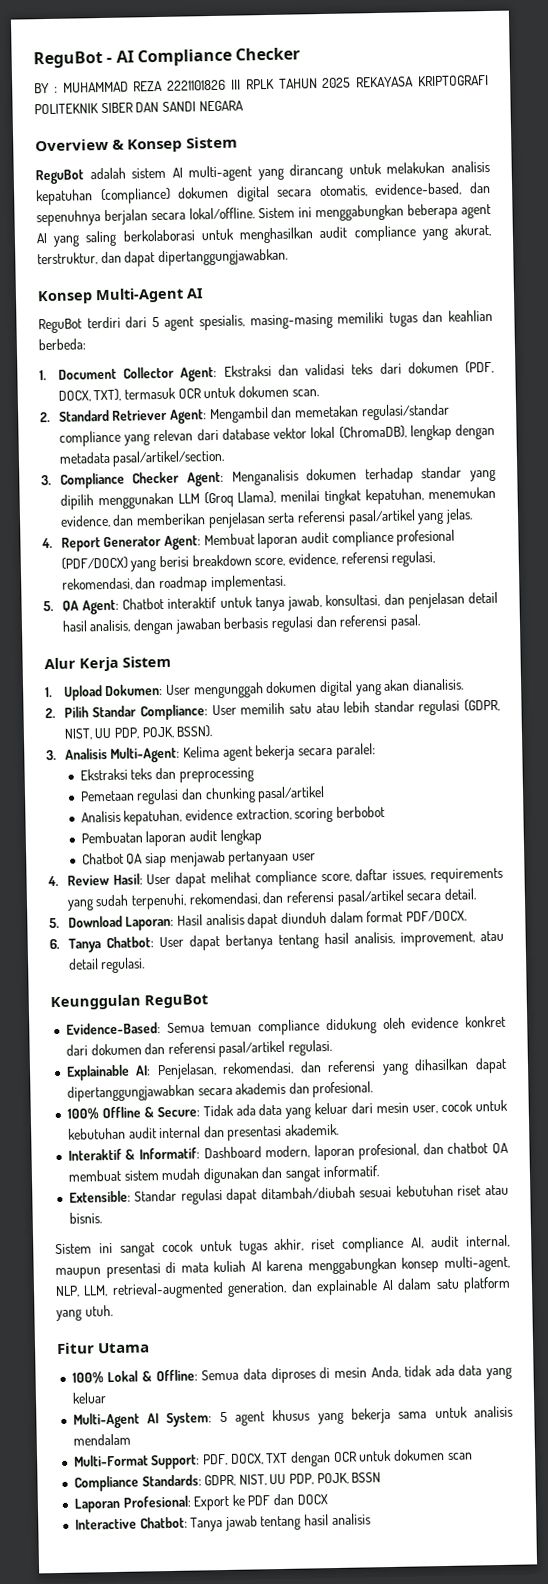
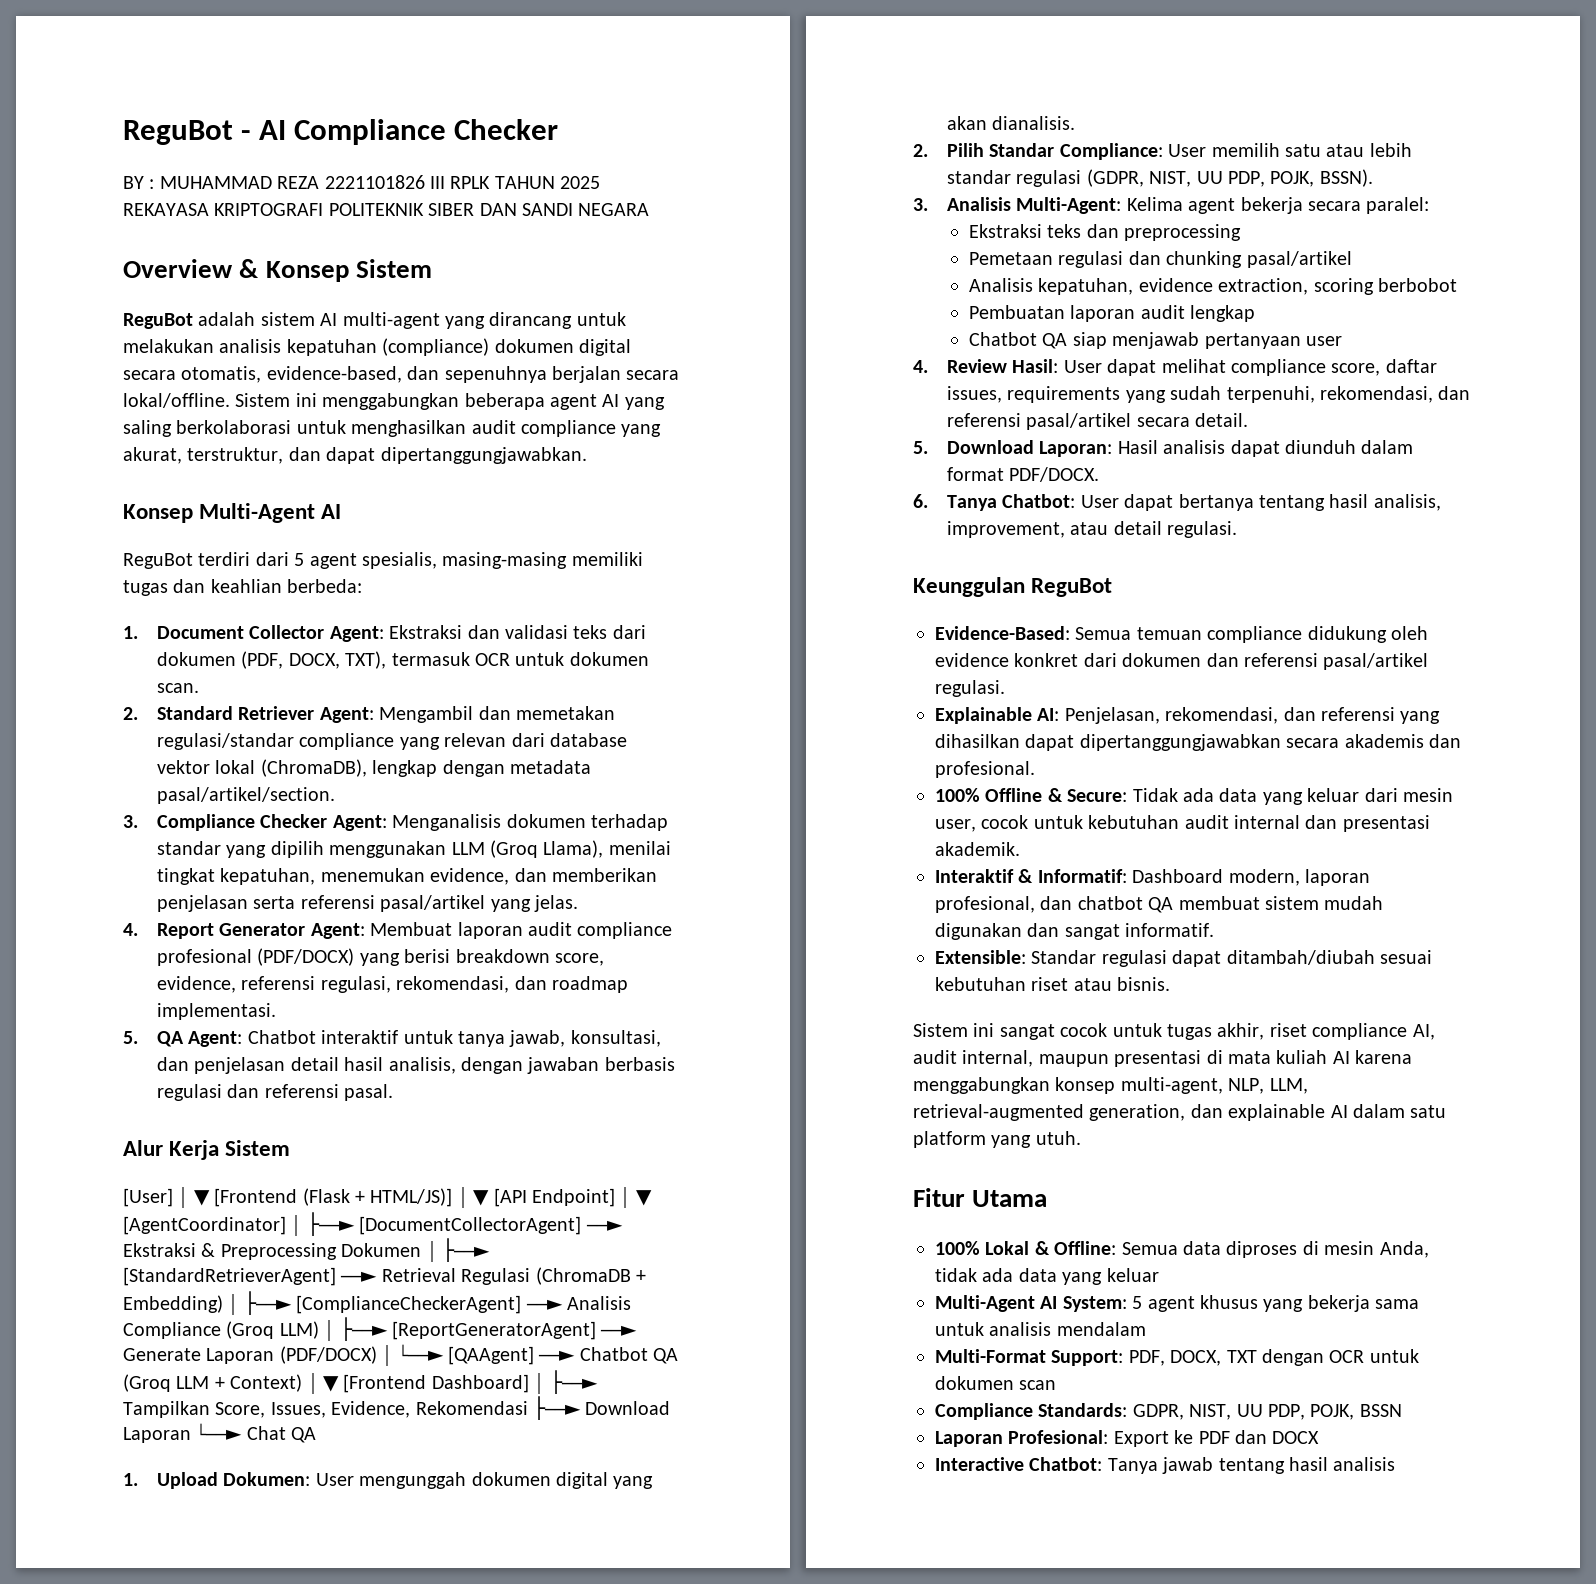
+ [User] │ ▼ [Frontend (Flask + HTML/JS)] │ ▼ [API Endpoint] │ ▼ [AgentCoordinator] │ ├──► [DocumentCollectorAgent] ──► Ekstraksi & Preprocessing Dokumen │ ├──► [StandardRetrieverAgent] ──► Retrieval Regulasi (ChromaDB + Embedding) │ ├──► [ComplianceCheckerAgent] ──► Analisis Compliance (Groq LLM) │ ├──► [ReportGeneratorAgent] ──► Generate Laporan (PDF/DOCX) │ └──► [QAAgent] ──► Chatbot QA (Groq LLM + Context) │ ▼ [Frontend Dashboard] │ ├──► Tampilkan Score, Issues, Evidence, Rekomendasi ├──► Download Laporan └──► Chat QA

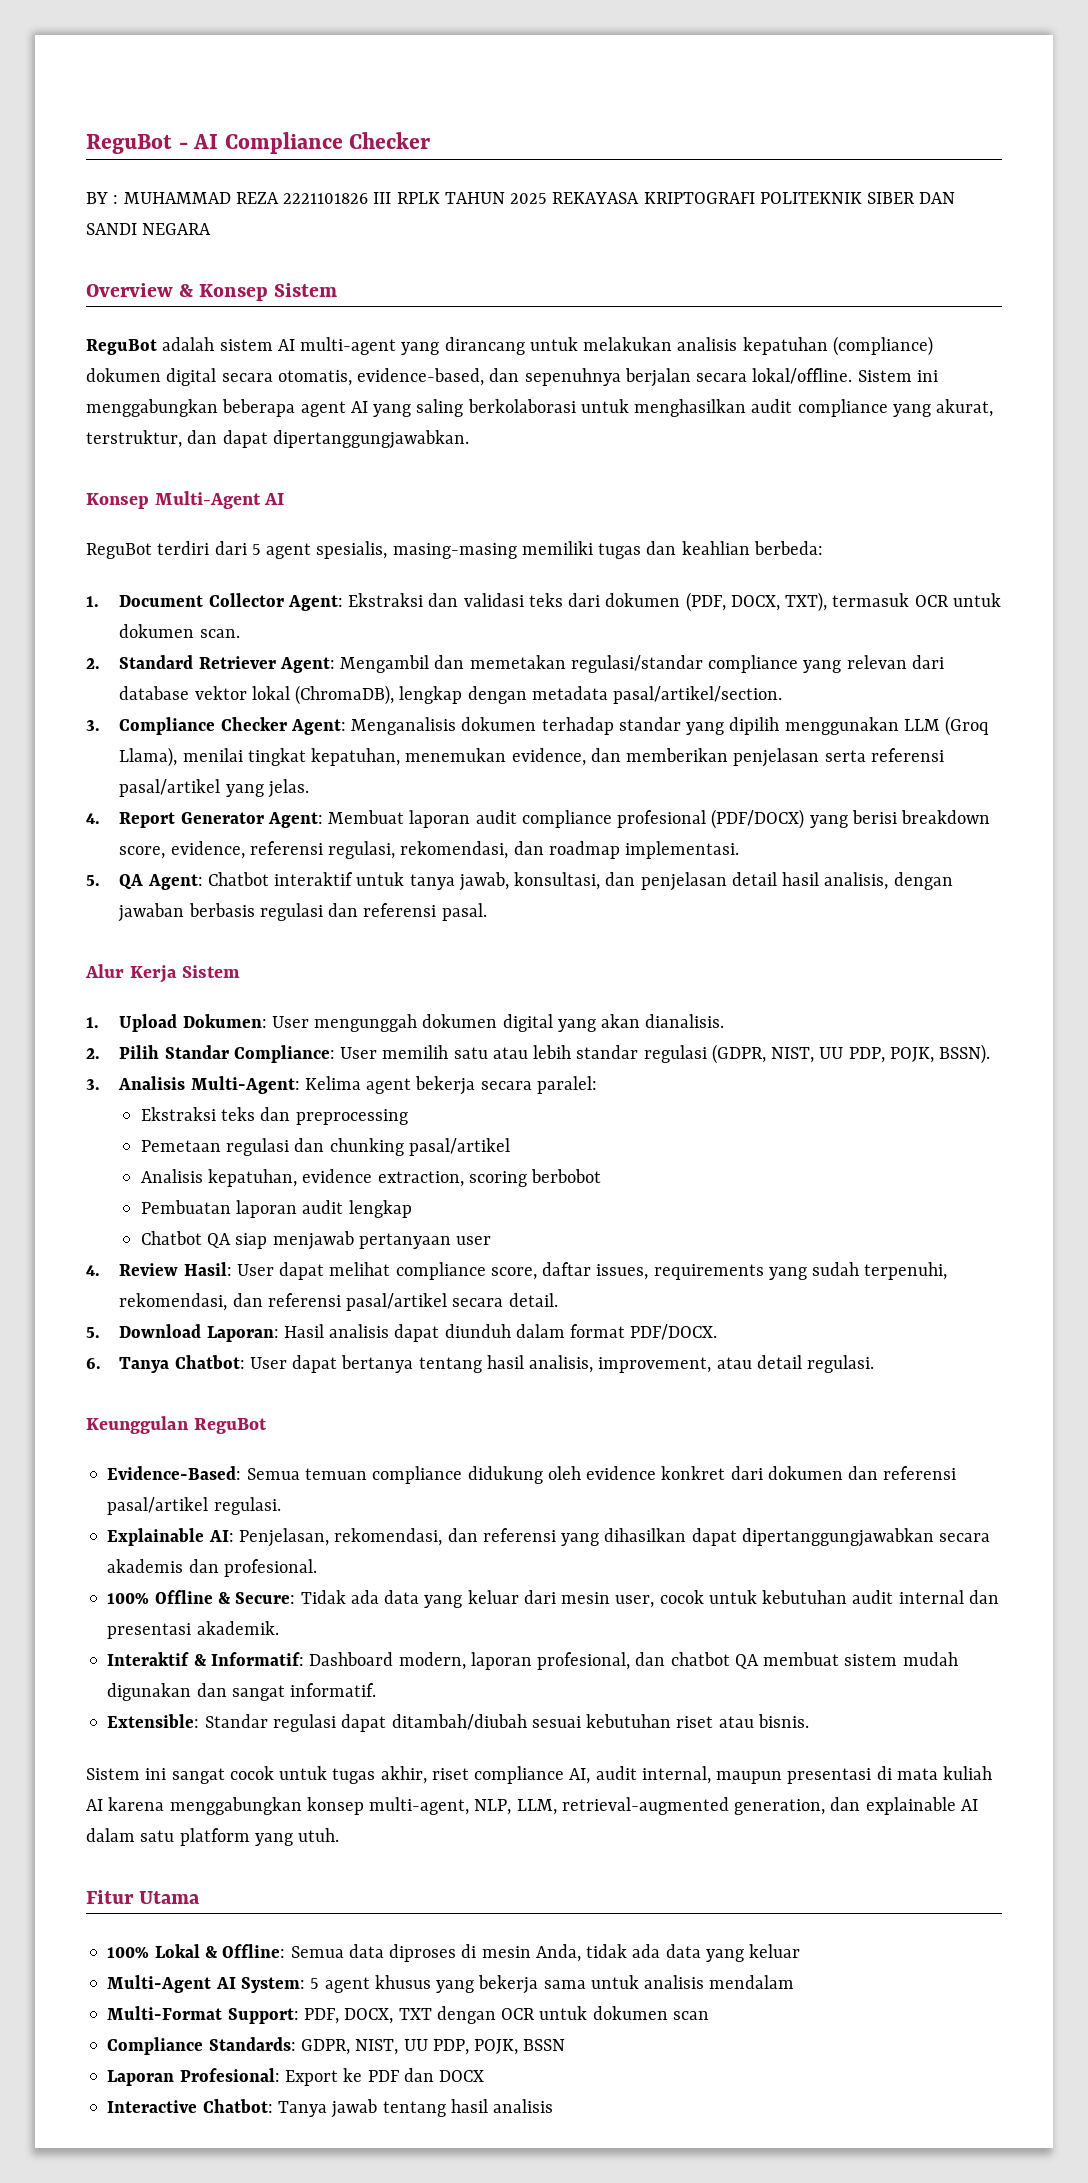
- [User] │ ▼ [Frontend (Flask + HTML/JS)] │ ▼ [API Endpoint] │ ▼ [AgentCoordinator] │ ├──► [DocumentCollectorAgent] ──► Ekstraksi & Preprocessing Dokumen │ ├──► [StandardRetrieverAgent] ──► Retrieval Regulasi (ChromaDB + Embedding) │ ├──► [ComplianceCheckerAgent] ──► Analisis Compliance (Groq LLM) │ ├──► [ReportGeneratorAgent] ──► Generate Laporan (PDF/DOCX) │ └──► [QAAgent] ──► Chatbot QA (Groq LLM + Context) │ ▼ [Frontend Dashboard] │ ├──► Tampilkan Score, Issues, Evidence, Rekomendasi ├──► Download Laporan └──► Chat QA

